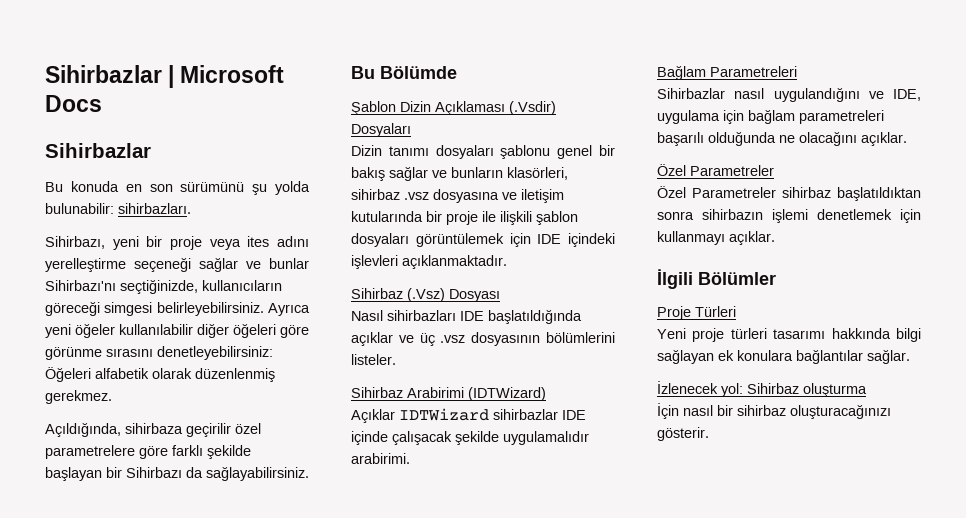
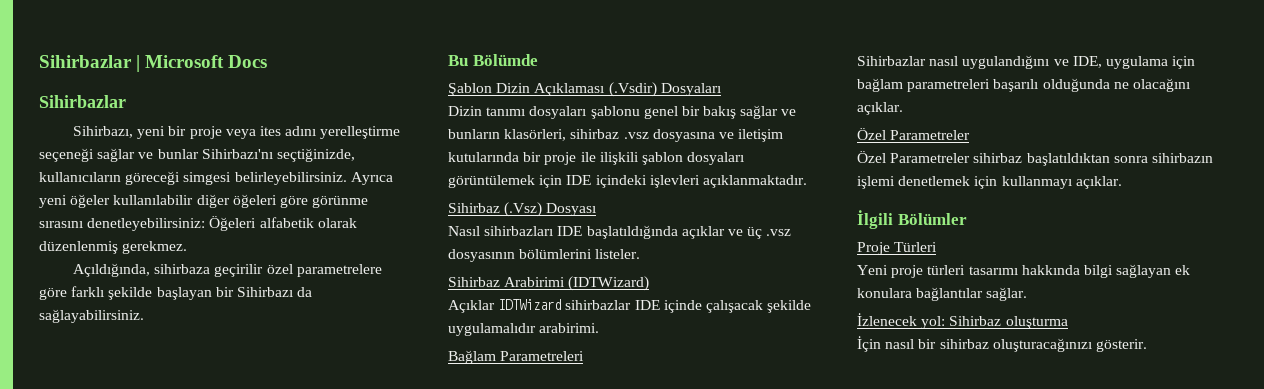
- Bu konuda en son sürümünü şu yolda bulunabilir: sihirbazları.

